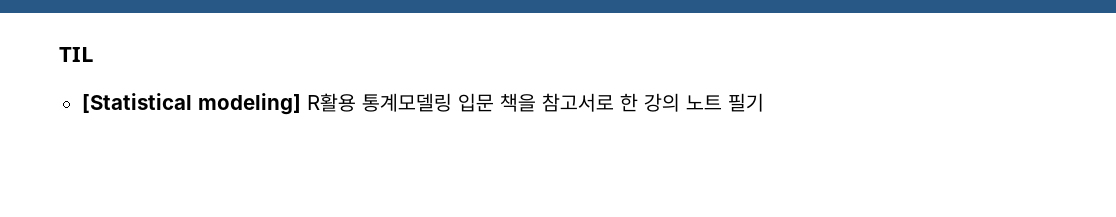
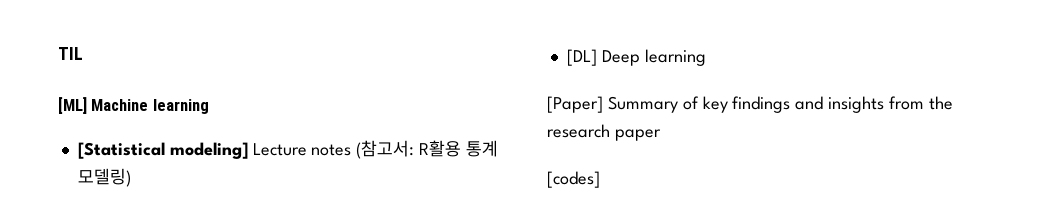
+ [ML] Machine learning
- [Statistical modeling] R활용 통계모델링 입문 책을 참고서로 한 강의 노트 필기
+ [Statistical modeling] Lecture notes (참고서: R활용 통계 모델링)
+ [DL] Deep learning
+ [Paper] Summary of key findings and insights from the research paper
+ [codes]

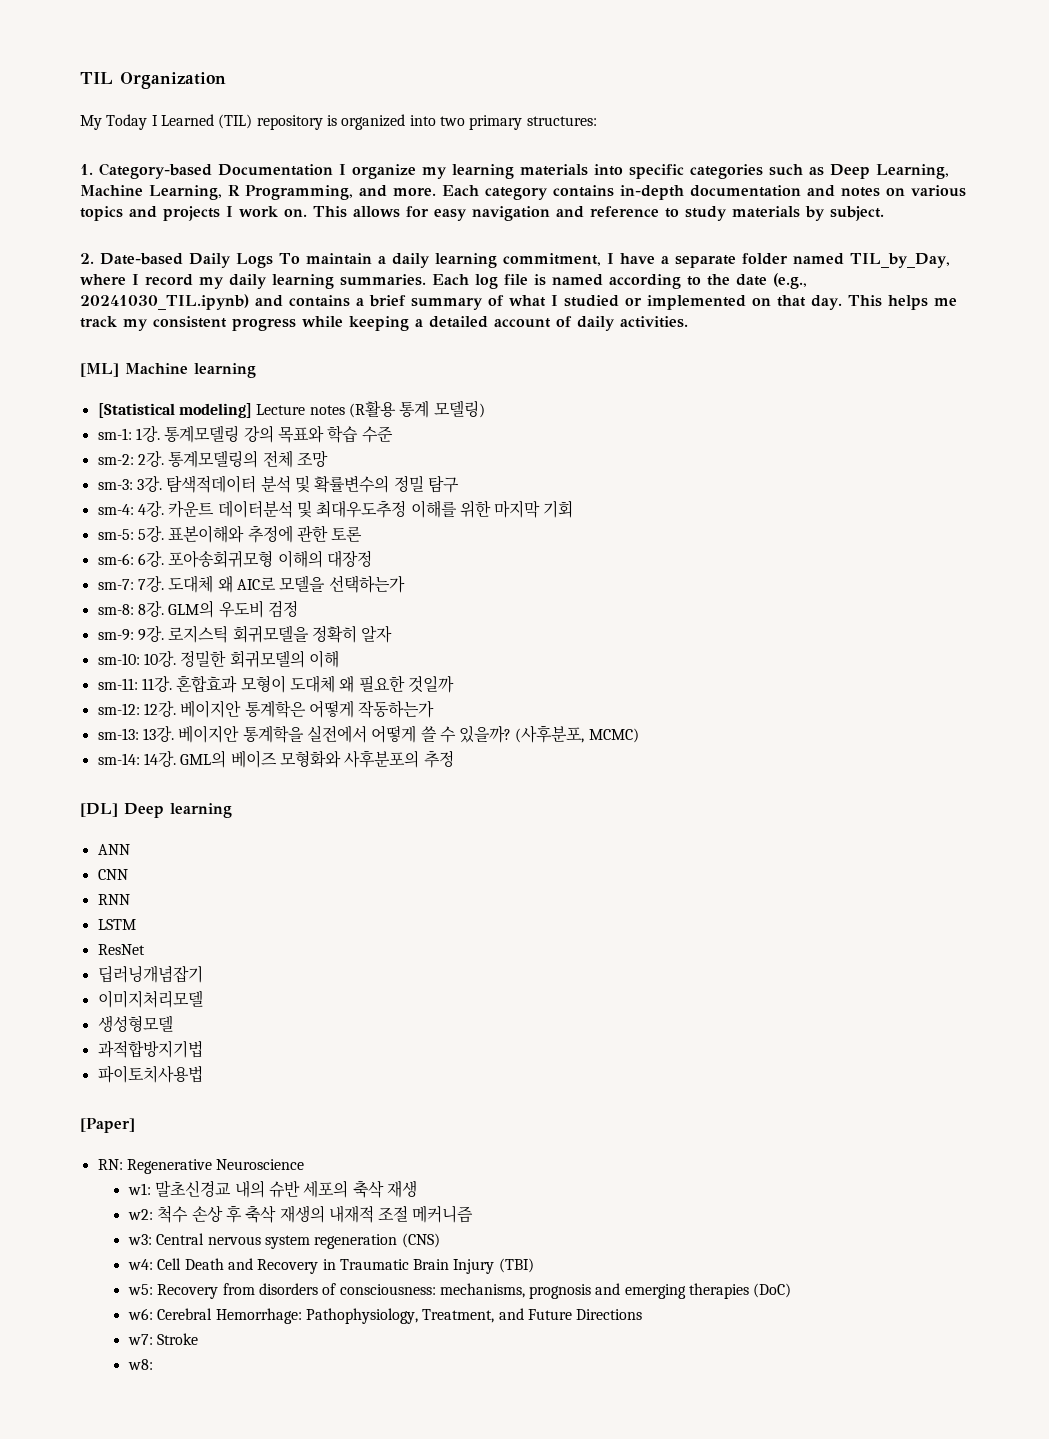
- TIL
+ TIL Organization
+ My Today I Learned (TIL) repository is organized into two primary structures:
+ 1. Category-based Documentation I organize my learning materials into specific categories such as Deep Learning, Machine Learning, R Programming, and more. Each category contains in-depth documentation and notes on various topics and projects I work on. This allows for easy navigation and reference to study materials by subject.
+ 2. Date-based Daily Logs To maintain a daily learning commitment, I have a separate folder named TIL_by_Day, where I record my daily learning summaries. Each log file is named according to the date (e.g., 20241030_TIL.ipynb) and contains a brief summary of what I studied or implemented on that day. This helps me track my consistent progress while keeping a detailed account of daily activities.
- [Statistical modeling] Lecture notes (참고서: R활용 통계 모델링)
+ [Statistical modeling] Lecture notes (R활용 통계 모델링)
+ sm-1: 1강. 통계모델링 강의 목표와 학습 수준
+ sm-2: 2강. 통계모델링의 전체 조망
+ sm-3: 3강. 탐색적데이터 분석 및 확률변수의 정밀 탐구
+ sm-4: 4강. 카운트 데이터분석 및 최대우도추정 이해를 위한 마지막 기회
+ sm-5: 5강. 표본이해와 추정에 관한 토론
+ sm-6: 6강. 포아송회귀모형 이해의 대장정
+ sm-7: 7강. 도대체 왜 AIC로 모델을 선택하는가
+ sm-8: 8강. GLM의 우도비 검정
+ sm-9: 9강. 로지스틱 회귀모델을 정확히 알자
+ sm-10: 10강. 정밀한 회귀모델의 이해
+ sm-11: 11강. 혼합효과 모형이 도대체 왜 필요한 것일까
+ sm-12: 12강. 베이지안 통계학은 어떻게 작동하는가
+ sm-13: 13강. 베이지안 통계학을 실전에서 어떻게 쓸 수 있을까? (사후분포, MCMC)
+ sm-14: 14강. GML의 베이즈 모형화와 사후분포의 추정
  [DL] Deep learning
- [Paper] Summary of key findings and insights from the research paper
- [codes]
+ ANN
+ CNN
+ RNN
+ LSTM
+ ResNet
+ 딥러닝개념잡기
+ 이미지처리모델
+ 생성형모델
+ 과적합방지기법
+ 파이토치사용법
+ [Paper]
+ RN: Regenerative Neuroscience
+ w1: 말초신경교 내의 슈반 세포의 축삭 재생
+ w2: 척수 손상 후 축삭 재생의 내재적 조절 메커니즘
+ w3: Central nervous system regeneration (CNS)
+ w4: Cell Death and Recovery in Traumatic Brain Injury (TBI)
+ w5: Recovery from disorders of consciousness: mechanisms, prognosis and emerging therapies (DoC)
+ w6: Cerebral Hemorrhage: Pathophysiology, Treatment, and Future Directions
+ w7: Stroke
+ w8:

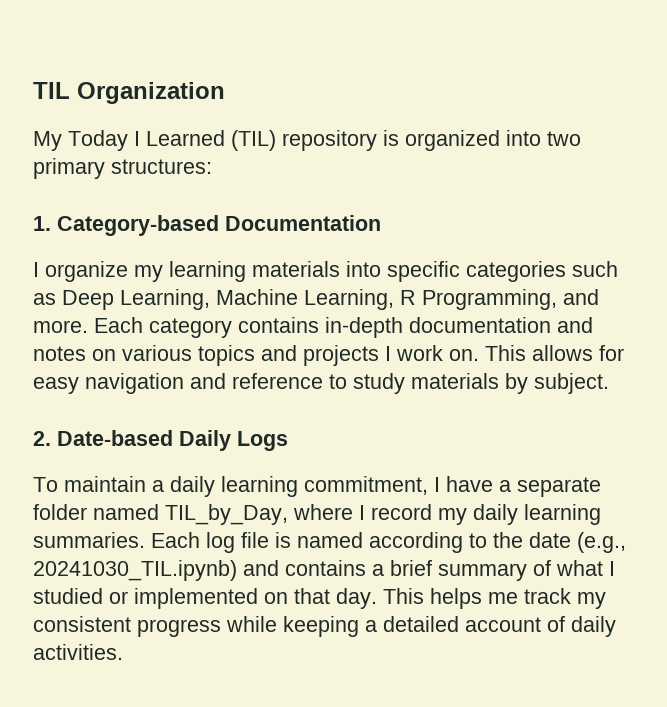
- 1. Category-based Documentation I organize my learning materials into specific categories such as Deep Learning, Machine Learning, R Programming, and more.
+ 1. Category-based Documentation
+ I organize my learning materials into specific categories such as Deep Learning, Machine Learning, R Programming, and more.
- 2. Date-based Daily Logs To maintain a daily learning commitment, I have a separate folder named TIL_by_Day, where I record my daily learning summaries.
+ 2. Date-based Daily Logs
+ To maintain a daily learning commitment, I have a separate folder named TIL_by_Day, where I record my daily learning summaries.
- [ML] Machine learning
- [Statistical modeling] Lecture notes (R활용 통계 모델링)
- sm-1: 1강. 통계모델링 강의 목표와 학습 수준
- sm-2: 2강. 통계모델링의 전체 조망
- sm-3: 3강. 탐색적데이터 분석 및 확률변수의 정밀 탐구
- sm-4: 4강. 카운트 데이터분석 및 최대우도추정 이해를 위한 마지막 기회
- sm-5: 5강. 표본이해와 추정에 관한 토론
- sm-6: 6강. 포아송회귀모형 이해의 대장정
- sm-7: 7강. 도대체 왜 AIC로 모델을 선택하는가
- sm-8: 8강. GLM의 우도비 검정
- sm-9: 9강. 로지스틱 회귀모델을 정확히 알자
- sm-10: 10강. 정밀한 회귀모델의 이해
- sm-11: 11강. 혼합효과 모형이 도대체 왜 필요한 것일까
- sm-12: 12강. 베이지안 통계학은 어떻게 작동하는가
- sm-13: 13강. 베이지안 통계학을 실전에서 어떻게 쓸 수 있을까? (사후분포, MCMC)
- sm-14: 14강. GML의 베이즈 모형화와 사후분포의 추정
- [DL] Deep learning
- ANN
- CNN
- RNN
- LSTM
- ResNet
- 딥러닝개념잡기
- 이미지처리모델
- 생성형모델
- 과적합방지기법
- 파이토치사용법
- [Paper]
- RN: Regenerative Neuroscience
- w1: 말초신경교 내의 슈반 세포의 축삭 재생
- w2: 척수 손상 후 축삭 재생의 내재적 조절 메커니즘
- w3: Central nervous system regeneration (CNS)
- w4: Cell Death and Recovery in Traumatic Brain Injury (TBI)
- w5: Recovery from disorders of consciousness: mechanisms, prognosis and emerging therapies (DoC)
- w6: Cerebral Hemorrhage: Pathophysiology, Treatment, and Future Directions
- w7: Stroke
- w8:

